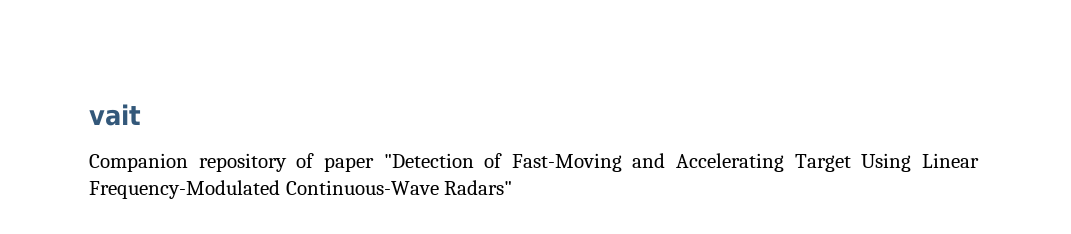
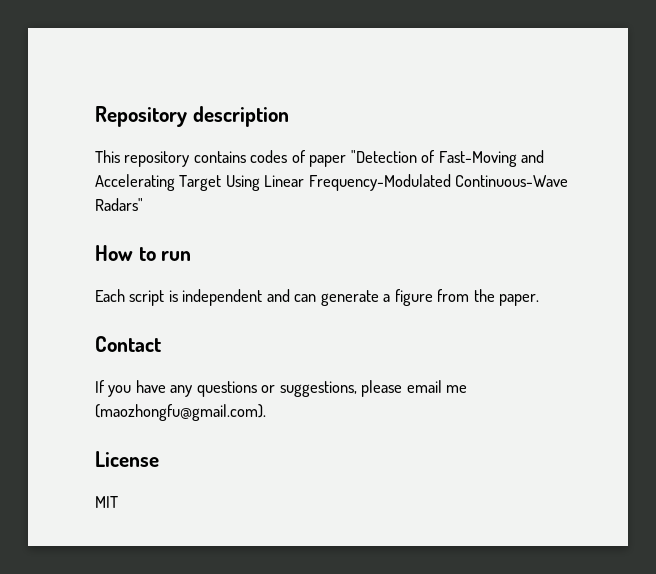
- vait
- Companion repository of paper "Detection of Fast-Moving and Accelerating Target Using Linear Frequency-Modulated Continuous-Wave Radars"
+ Repository description
+ This repository contains codes of paper "Detection of Fast-Moving and Accelerating Target Using Linear Frequency-Modulated Continuous-Wave Radars"
+ How to run
+ Each script is independent and can generate a figure from the paper.
+ Contact
+ If you have any questions or suggestions, please email me (maozhongfu@gmail.com).
+ License
+ MIT

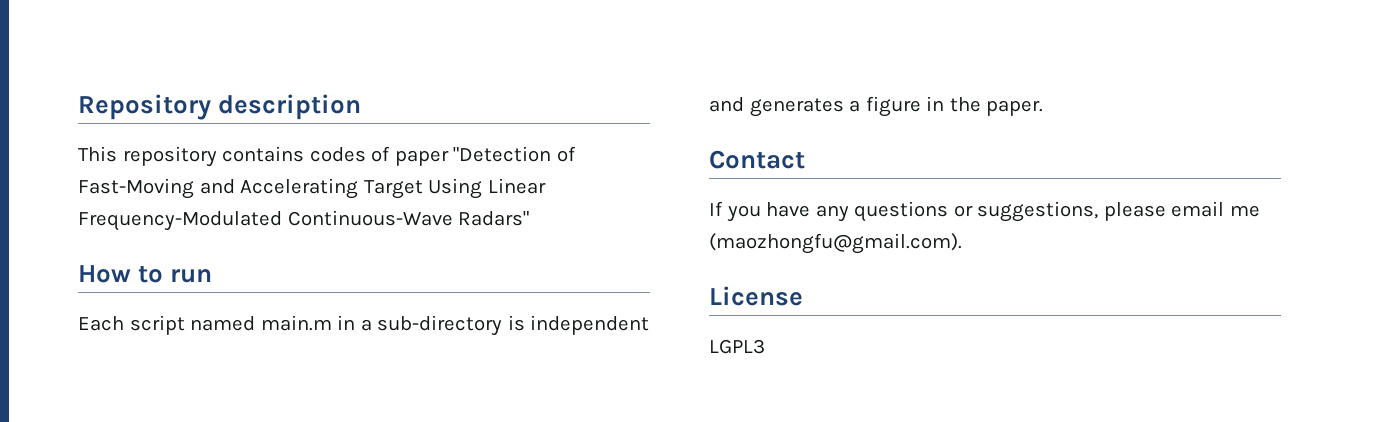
- Each script is independent and can generate a figure from the paper.
+ Each script named main.m in a sub-directory is independent and generates a figure in the paper.
- MIT
+ LGPL3

